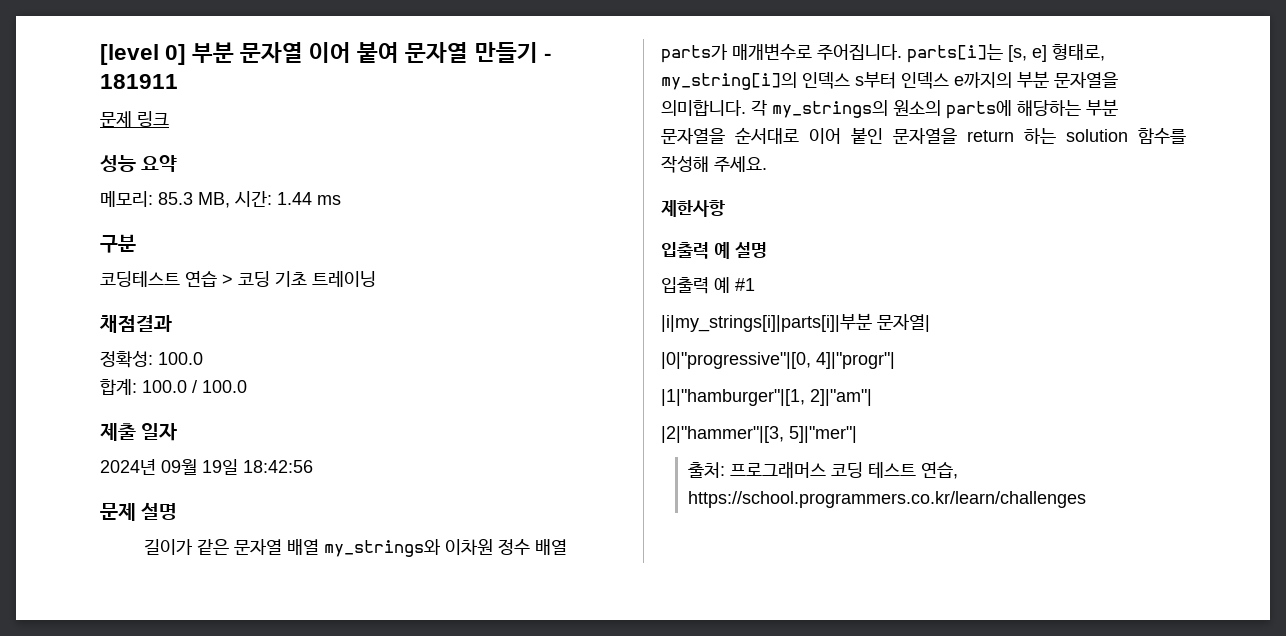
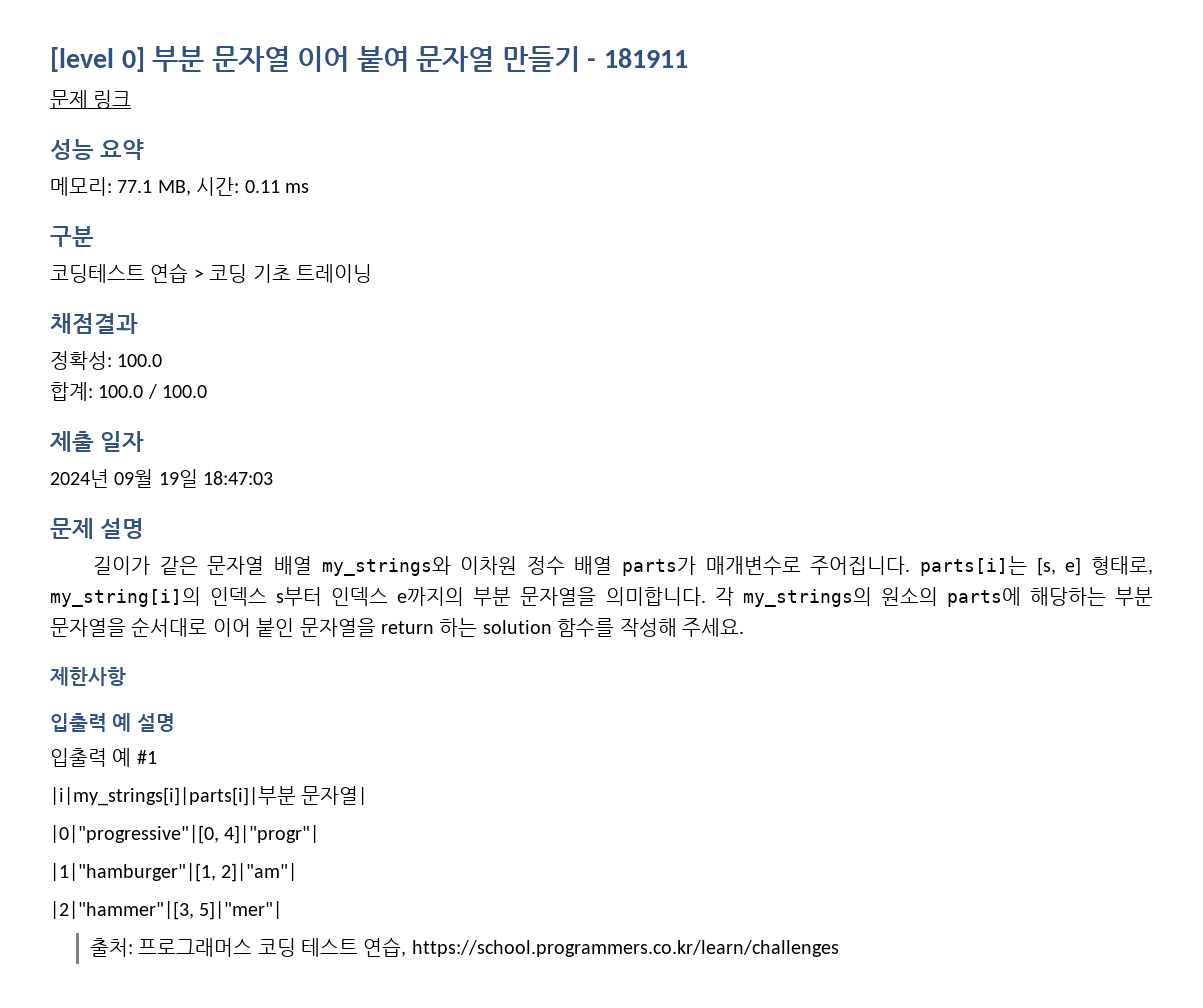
- 메모리: 85.3 MB, 시간: 1.44 ms
+ 메모리: 77.1 MB, 시간: 0.11 ms
- 2024년 09월 19일 18:42:56
+ 2024년 09월 19일 18:47:03

